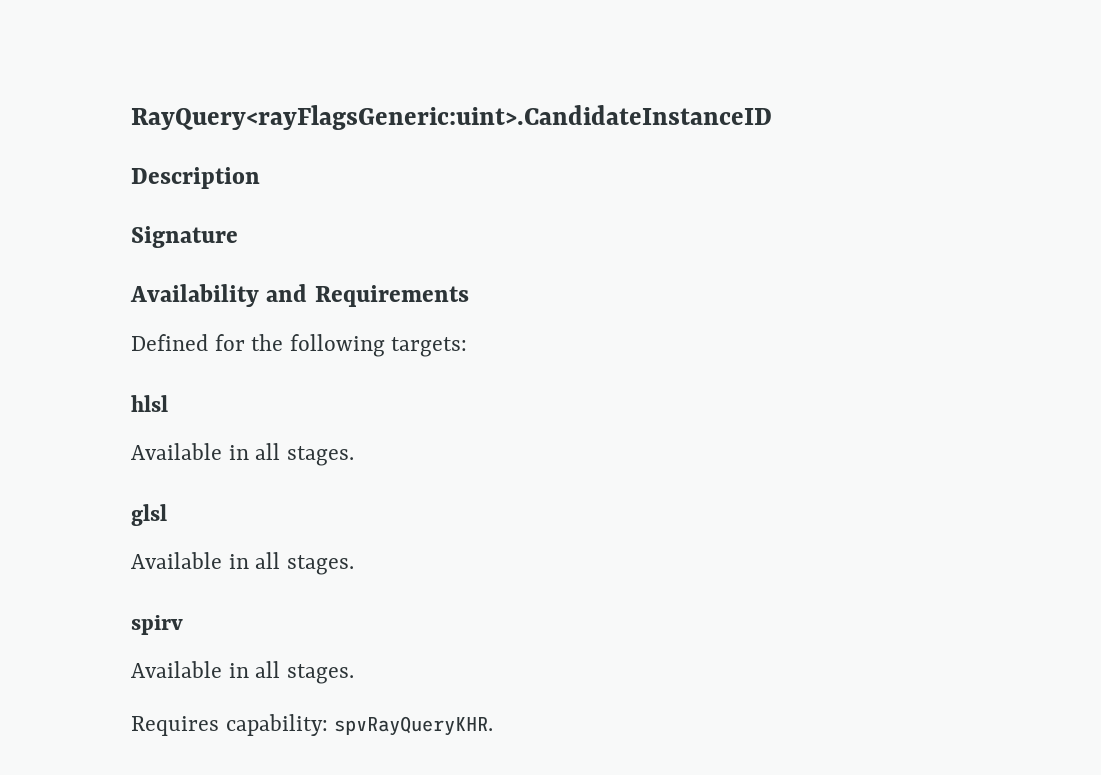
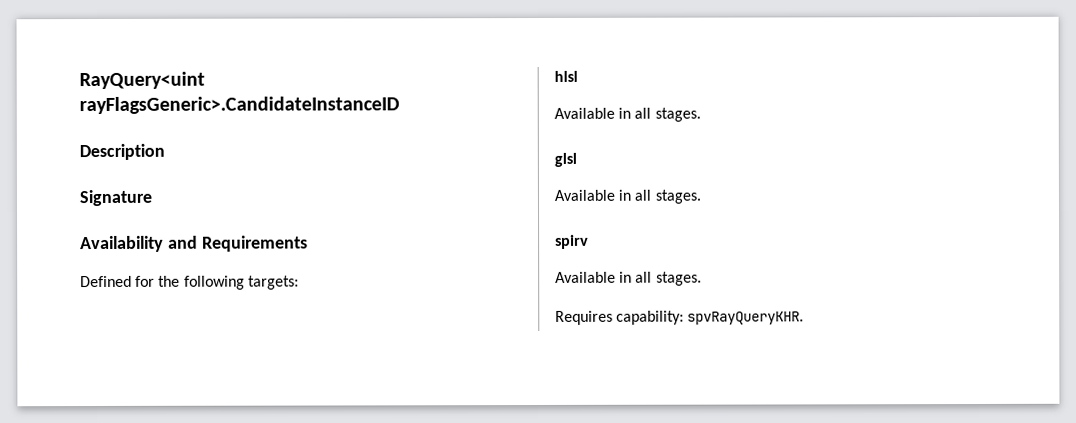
- RayQuery<rayFlagsGeneric:uint>.CandidateInstanceID
+ RayQuery<uint rayFlagsGeneric>.CandidateInstanceID

